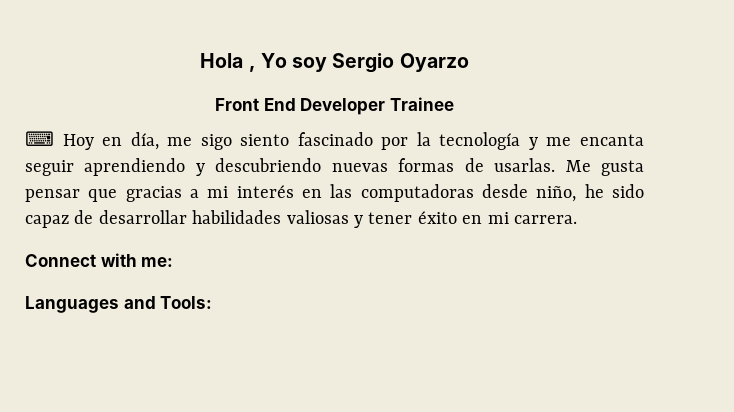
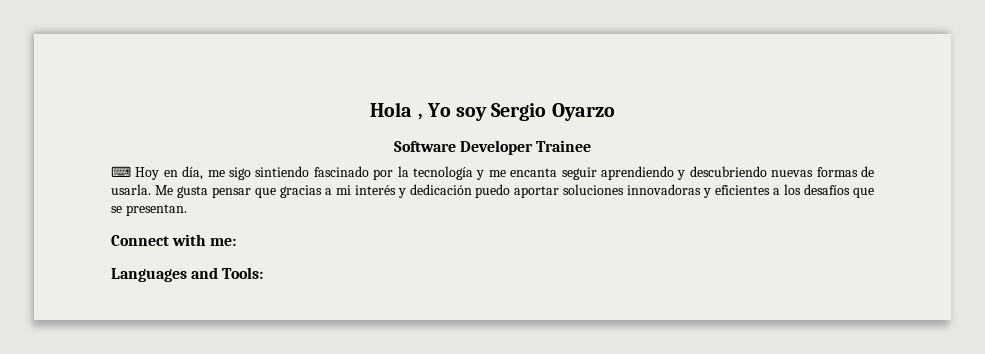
- Front End Developer Trainee
+ Software Developer Trainee
- ⌨ Hoy en día, me sigo siento fascinado por la tecnología y me encanta seguir aprendiendo y descubriendo nuevas formas de usarlas.
+ ⌨ Hoy en día, me sigo sintiendo fascinado por la tecnología y me encanta seguir aprendiendo y descubriendo nuevas formas de usarla.
- Me gusta pensar que gracias a mi interés en las computadoras desde niño, he sido capaz de desarrollar habilidades valiosas y tener éxito en mi carrera.
+ Me gusta pensar que gracias a mi interés y dedicación puedo aportar soluciones innovadoras y eficientes a los desafíos que se presentan.

